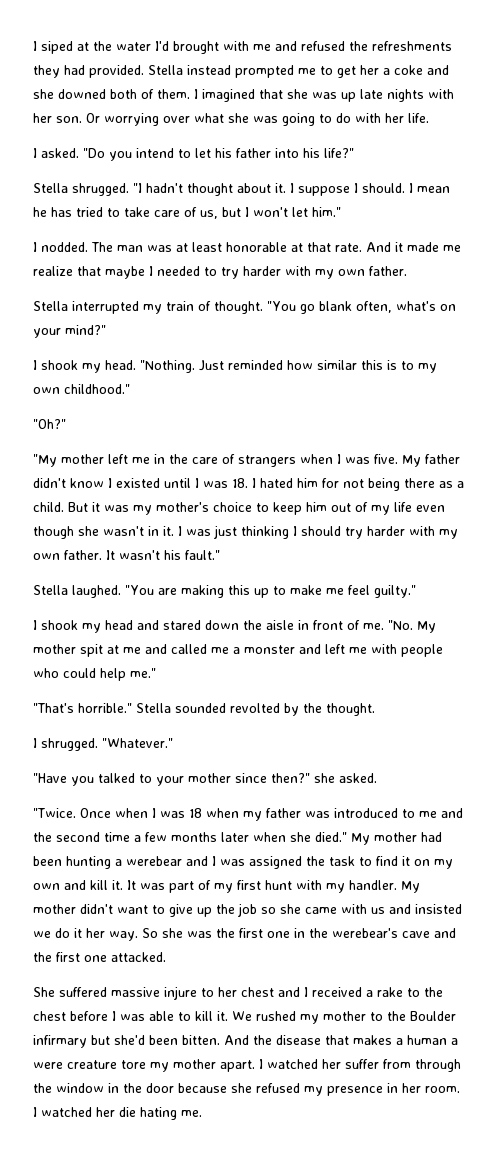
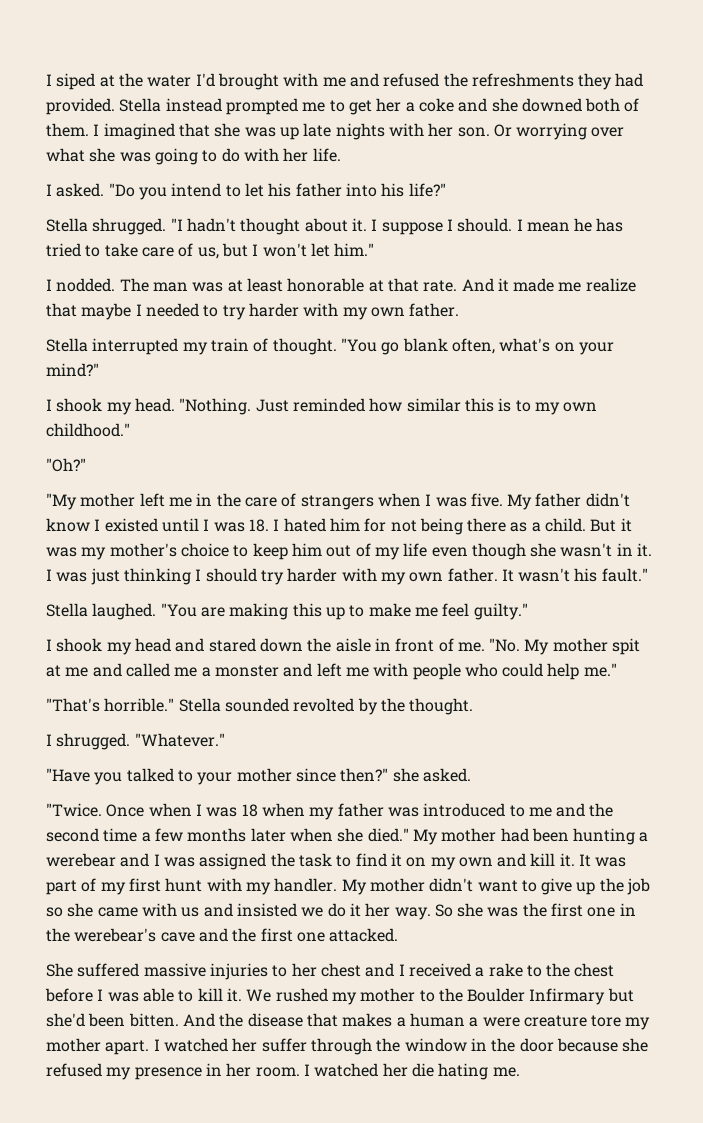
- She suffered massive injure to her chest and I received a rake to the chest before I was able to kill it.
+ She suffered massive injuries to her chest and I received a rake to the chest before I was able to kill it.
- We rushed my mother to the Boulder infirmary but she'd been bitten.
+ We rushed my mother to the Boulder Infirmary but she'd been bitten.
- I watched her suffer from through the window in the door because she refused my presence in her room.
+ I watched her suffer through the window in the door because she refused my presence in her room.

